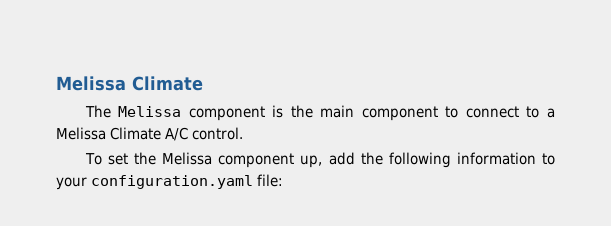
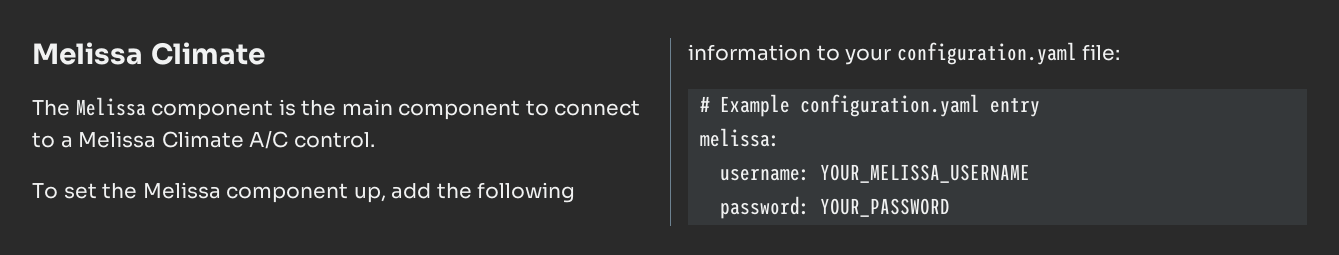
+ # Example configuration.yaml entry
+ melissa:
+ username: YOUR_MELISSA_USERNAME
+ password: YOUR_PASSWORD

